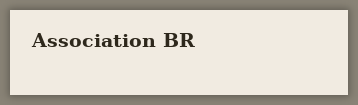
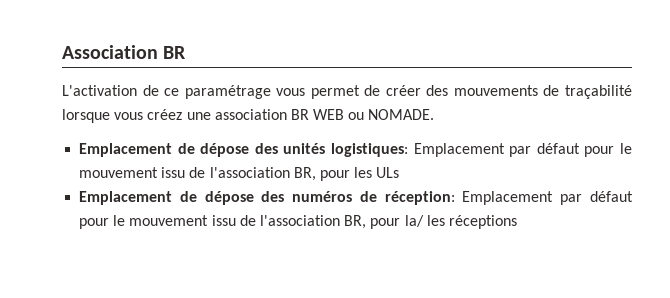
+ L'activation de ce paramétrage vous permet de créer des mouvements de traçabilité lorsque vous créez une association BR WEB ou NOMADE.
+ Emplacement de dépose des unités logistiques: Emplacement par défaut pour le mouvement issu de l'association BR, pour les ULs
+ Emplacement de dépose des numéros de réception: Emplacement par défaut pour le mouvement issu de l'association BR, pour la/ les réceptions

